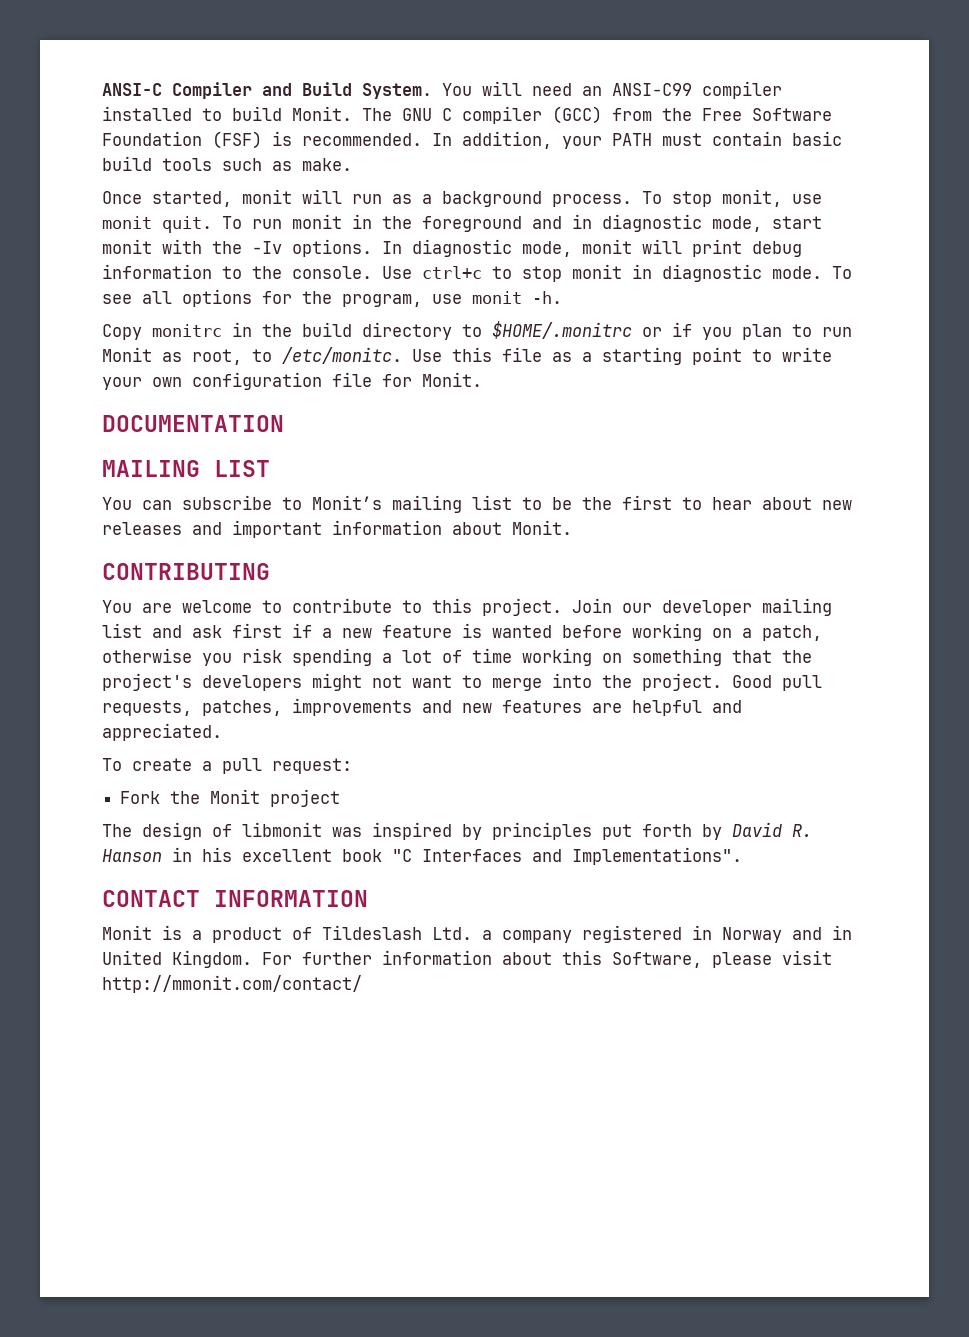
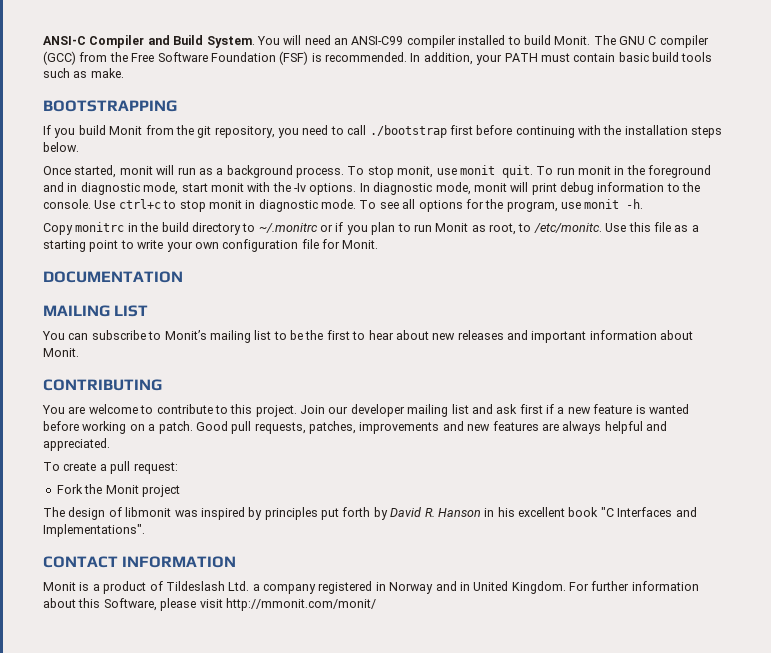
+ BOOTSTRAPPING
+ If you build Monit from the git repository, you need to call ./bootstrap first before continuing with the installation steps below.
- Copy monitrc in the build directory to $HOME/.monitrc or if you plan to run Monit as root, to /etc/monitc.
+ Copy monitrc in the build directory to ~/.monitrc or if you plan to run Monit as root, to /etc/monitc.
- Join our developer mailing list and ask first if a new feature is wanted before working on a patch, otherwise you risk spending a lot of time working on something that the project's developers might not want to merge into the project.
+ Join our developer mailing list and ask first if a new feature is wanted before working on a patch.
- Good pull requests, patches, improvements and new features are helpful and appreciated.
+ Good pull requests, patches, improvements and new features are always helpful and appreciated.
- For further information about this Software, please visit http://mmonit.com/contact/
+ For further information about this Software, please visit http://mmonit.com/monit/

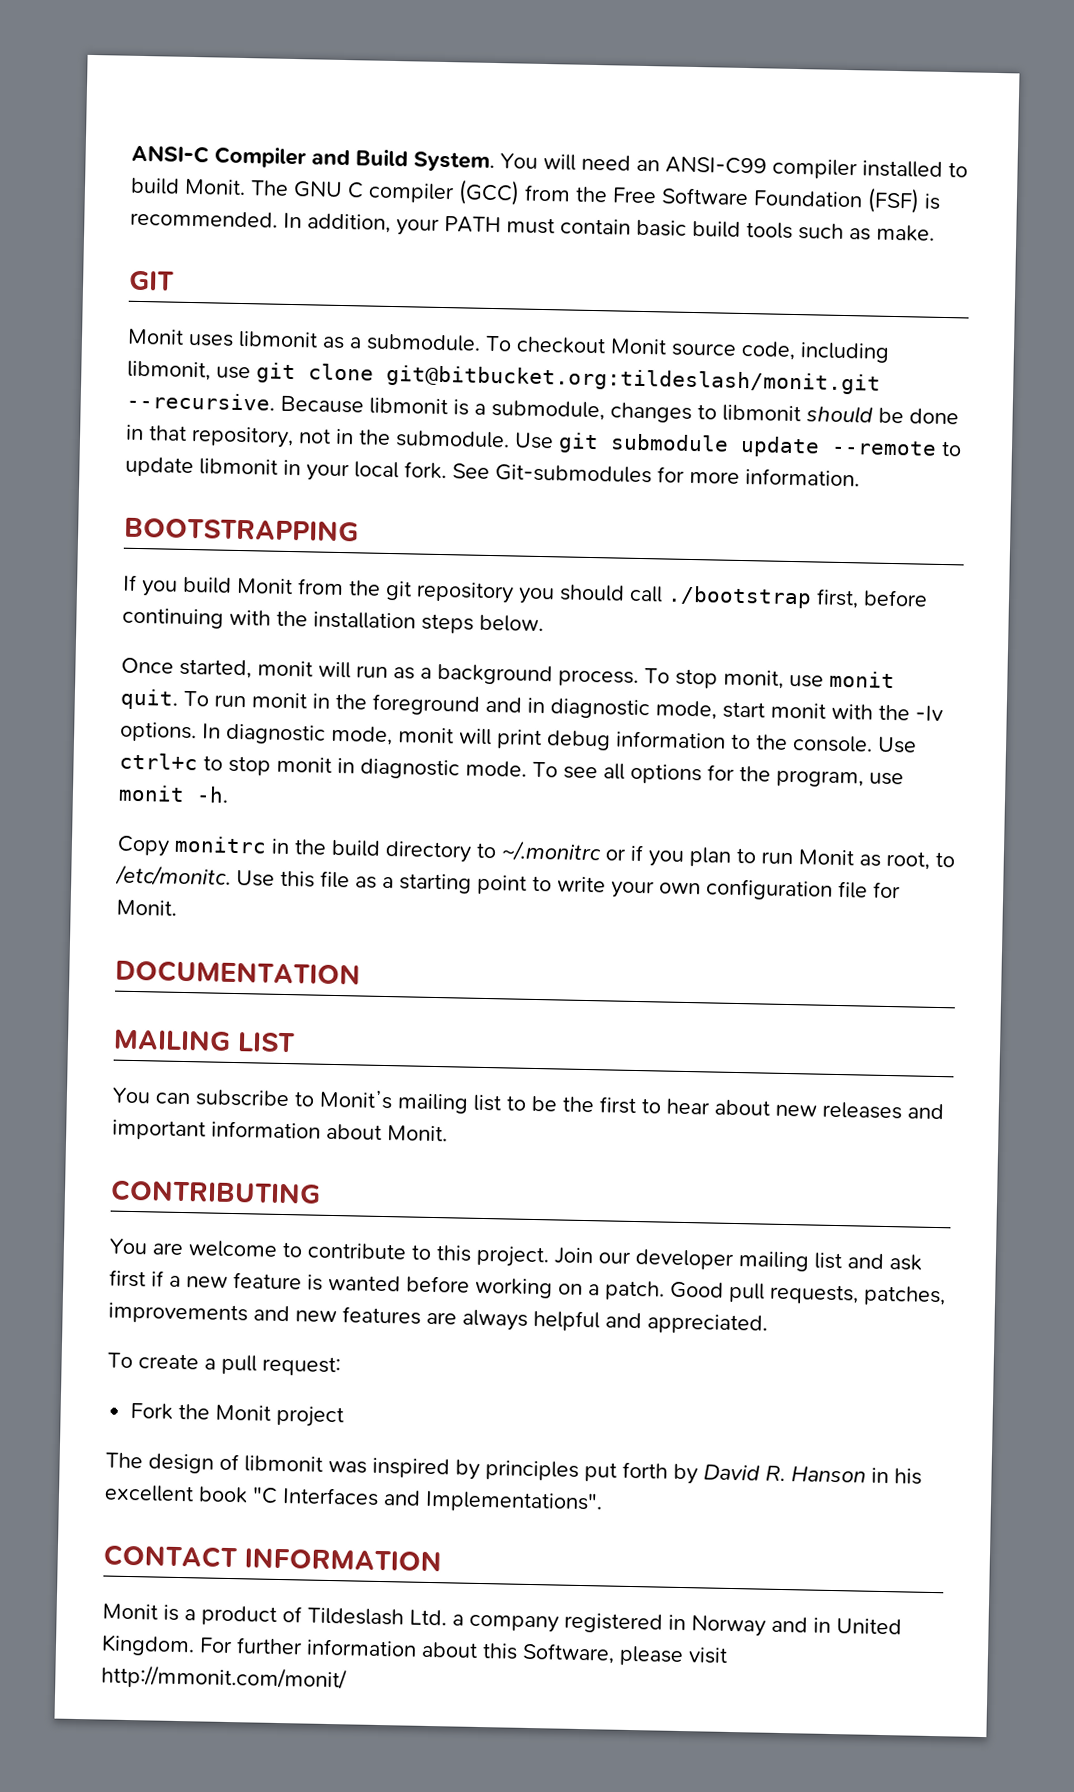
+ GIT
+ Monit uses libmonit as a submodule. To checkout Monit source code, including libmonit, use git clone git@bitbucket.org:tildeslash/monit.git --recursive. Because libmonit is a submodule, changes to libmonit should be done in that repository, not in the submodule. Use git submodule update --remote to update libmonit in your local fork. See Git-submodules for more information.
- If you build Monit from the git repository, you need to call ./bootstrap first before continuing with the installation steps below.
+ If you build Monit from the git repository you should call ./bootstrap first, before continuing with the installation steps below.

